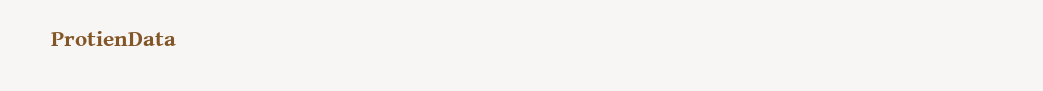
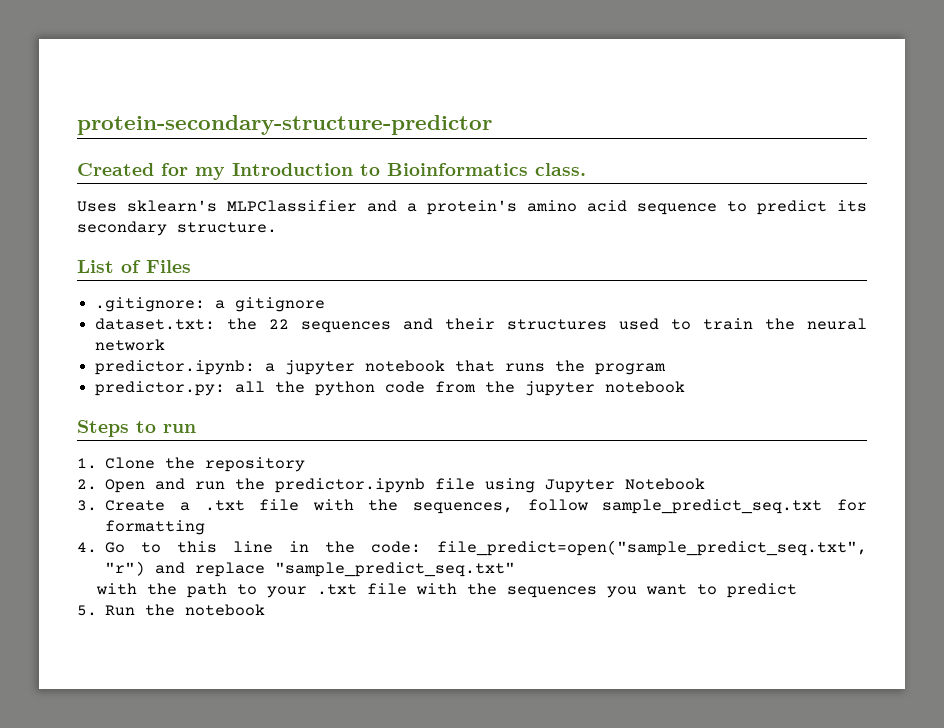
- ProtienData
+ protein-secondary-structure-predictor
+ Created for my Introduction to Bioinformatics class.
+ Uses sklearn's MLPClassifier and a protein's amino acid sequence to predict its secondary structure.
+ List of Files
+ .gitignore: a gitignore
+ dataset.txt: the 22 sequences and their structures used to train the neural network
+ predictor.ipynb: a jupyter notebook that runs the program
+ predictor.py: all the python code from the jupyter notebook
+ Steps to run
+ 1. Clone the repository
+ 2. Open and run the predictor.ipynb file using Jupyter Notebook
+ 3. Create a .txt file with the sequences, follow sample_predict_seq.txt for formatting
+ 4. Go to this line in the code: file_predict=open("sample_predict_seq.txt", "r") and replace "sample_predict_seq.txt"
+ with the path to your .txt file with the sequences you want to predict
+ 5. Run the notebook

